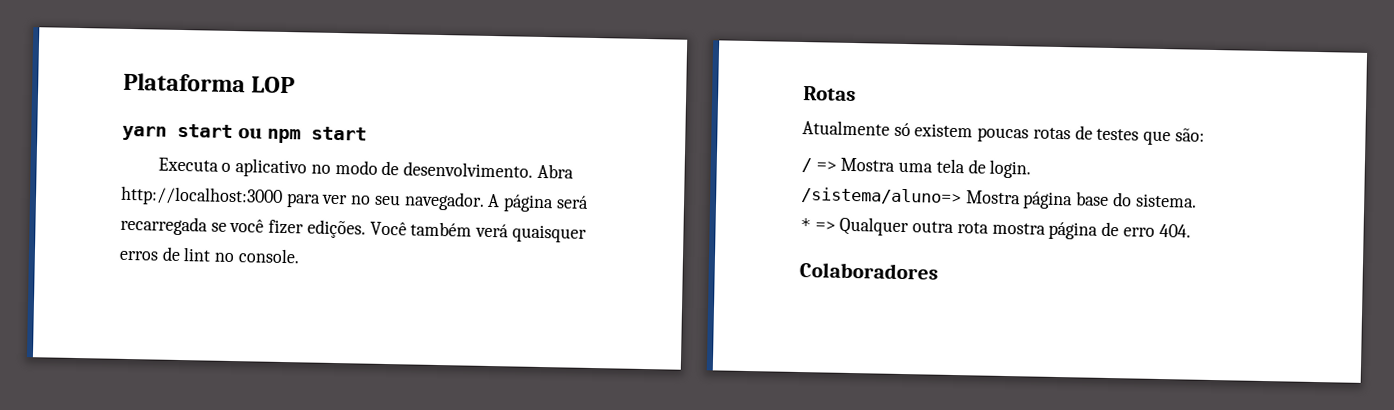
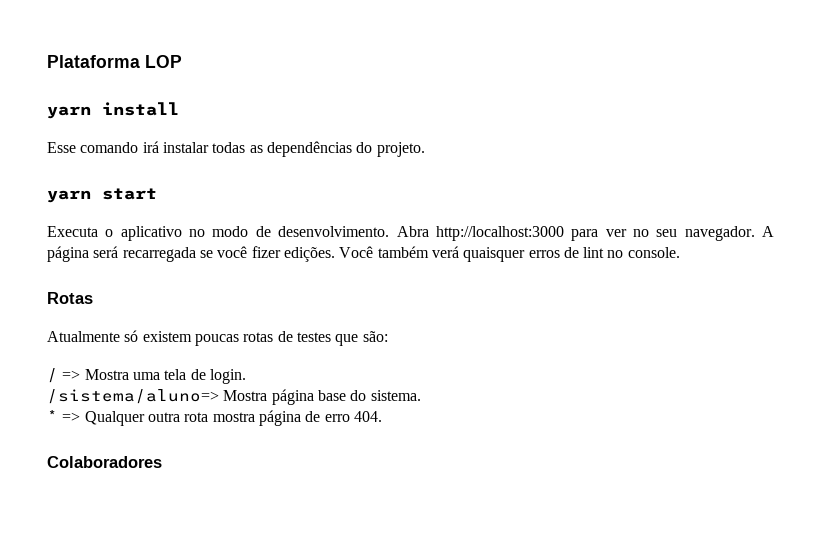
- yarn start ou npm start
+ yarn install
+ Esse comando irá instalar todas as dependências do projeto.
+ yarn start

